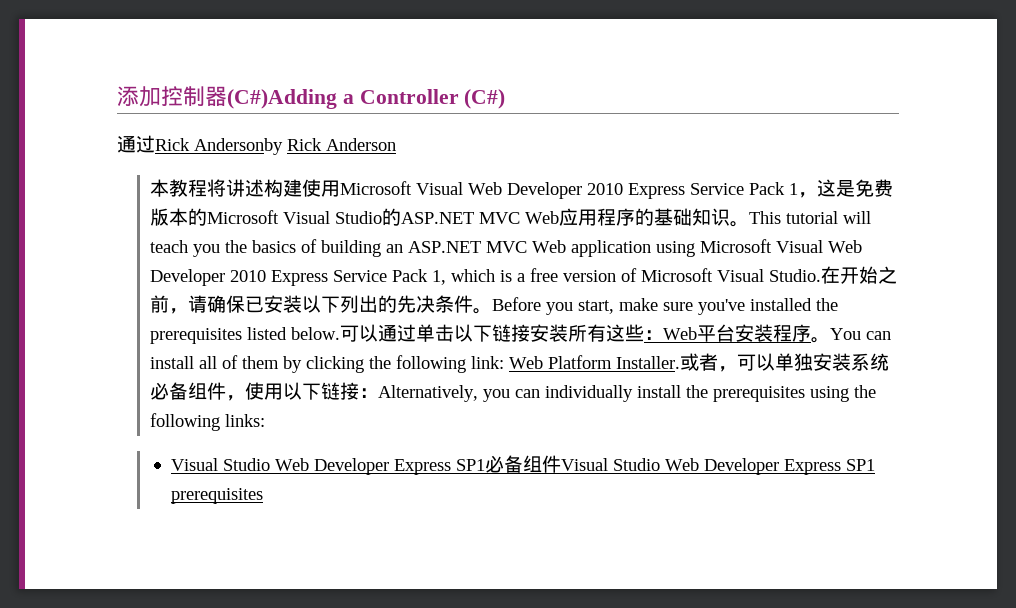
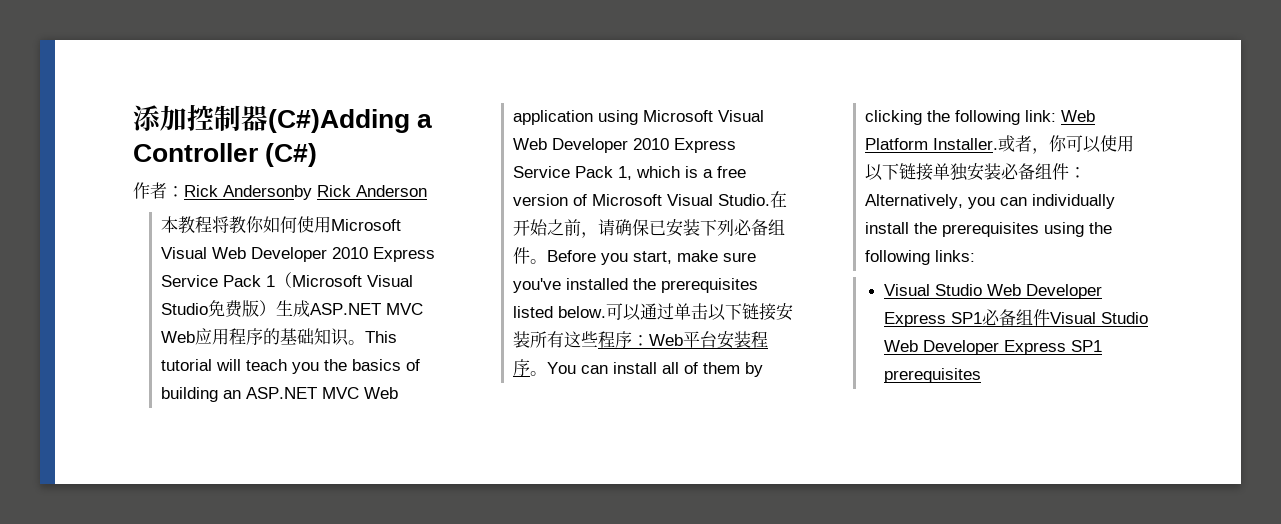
- 通过Rick Andersonby Rick Anderson
+ 作者：Rick Andersonby Rick Anderson
- 本教程将讲述构建使用Microsoft Visual Web Developer 2010 Express Service Pack 1，这是免费版本的Microsoft Visual Studio的ASP.NET MVC Web应用程序的基础知识。
+ 本教程将教你如何使用Microsoft Visual Web Developer 2010 Express Service Pack 1（Microsoft Visual Studio免费版）生成ASP.NET MVC Web应用程序的基础知识。
- 在开始之前，请确保已安装以下列出的先决条件。
+ 在开始之前，请确保已安装下列必备组件。
- 可以通过单击以下链接安装所有这些：Web平台安装程序。
+ 可以通过单击以下链接安装所有这些程序：Web平台安装程序。
- 或者，可以单独安装系统必备组件，使用以下链接：Alternatively, you can individually install the prerequisites using the following links:
+ 或者，你可以使用以下链接单独安装必备组件：Alternatively, you can individually install the prerequisites using the following links:

